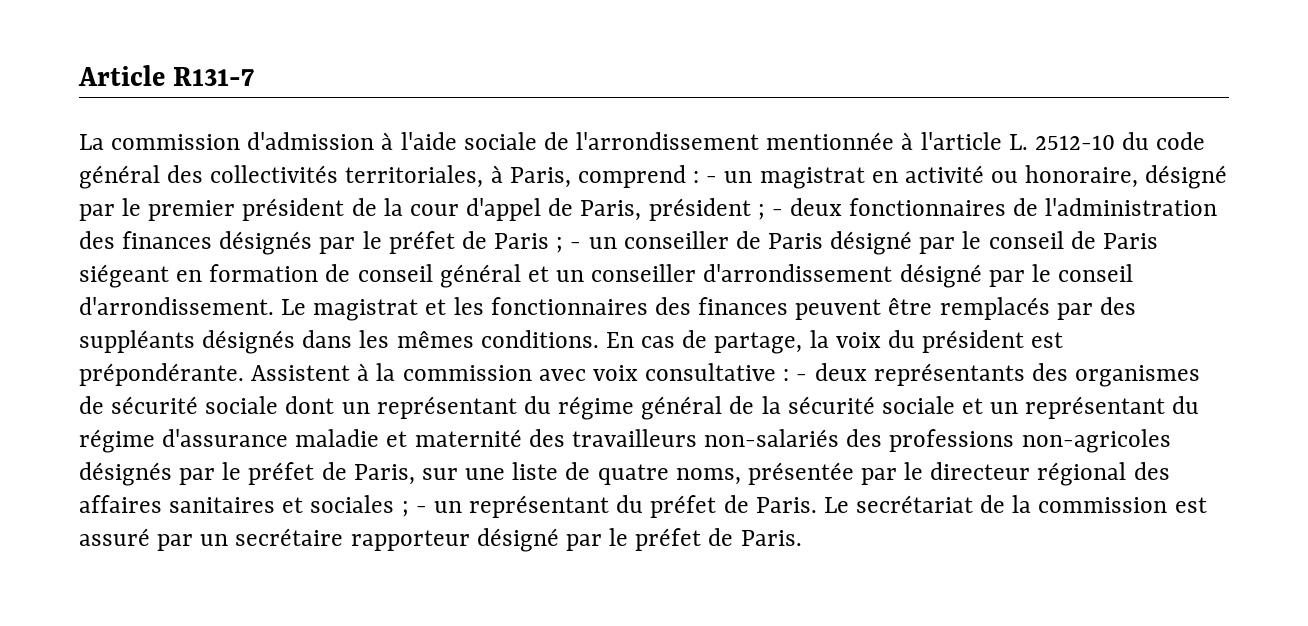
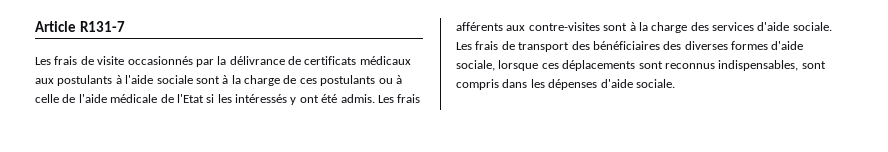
- La commission d'admission à l'aide sociale de l'arrondissement mentionnée à l'article L. 2512-10 du code général des collectivités territoriales, à Paris, comprend : - un magistrat en activité ou honoraire, désigné par le premier président de la cour d'appel de Paris, président ; - deux fonctionnaires de l'administration des finances désignés par le préfet de Paris ; - un conseiller de Paris désigné par le conseil de Paris siégeant en formation de conseil général et un conseiller d'arrondissement désigné par le conseil d'arrondissement. Le magistrat et les fonctionnaires des finances peuvent être remplacés par des suppléants désignés dans les mêmes conditions. En cas de partage, la voix du président est prépondérante. Assistent à la commission avec voix consultative : - deux représentants des organismes de sécurité sociale dont un représentant du régime général de la sécurité sociale et un représentant du régime d'assurance maladie et maternité des travailleurs non-salariés des professions non-agricoles désignés par le préfet de Paris, sur une liste de quatre noms, présentée par le directeur régional des affaires sanitaires et sociales ; - un représentant du préfet de Paris. Le secrétariat de la commission est assuré par un secrétaire rapporteur désigné par le préfet de Paris.
+ Les frais de visite occasionnés par la délivrance de certificats médicaux aux postulants à l'aide sociale sont à la charge de ces postulants ou à celle de l'aide médicale de l'Etat si les intéressés y ont été admis. Les frais afférents aux contre-visites sont à la charge des services d'aide sociale. Les frais de transport des bénéficiaires des diverses formes d'aide sociale, lorsque ces déplacements sont reconnus indispensables, sont compris dans les dépenses d'aide sociale.

